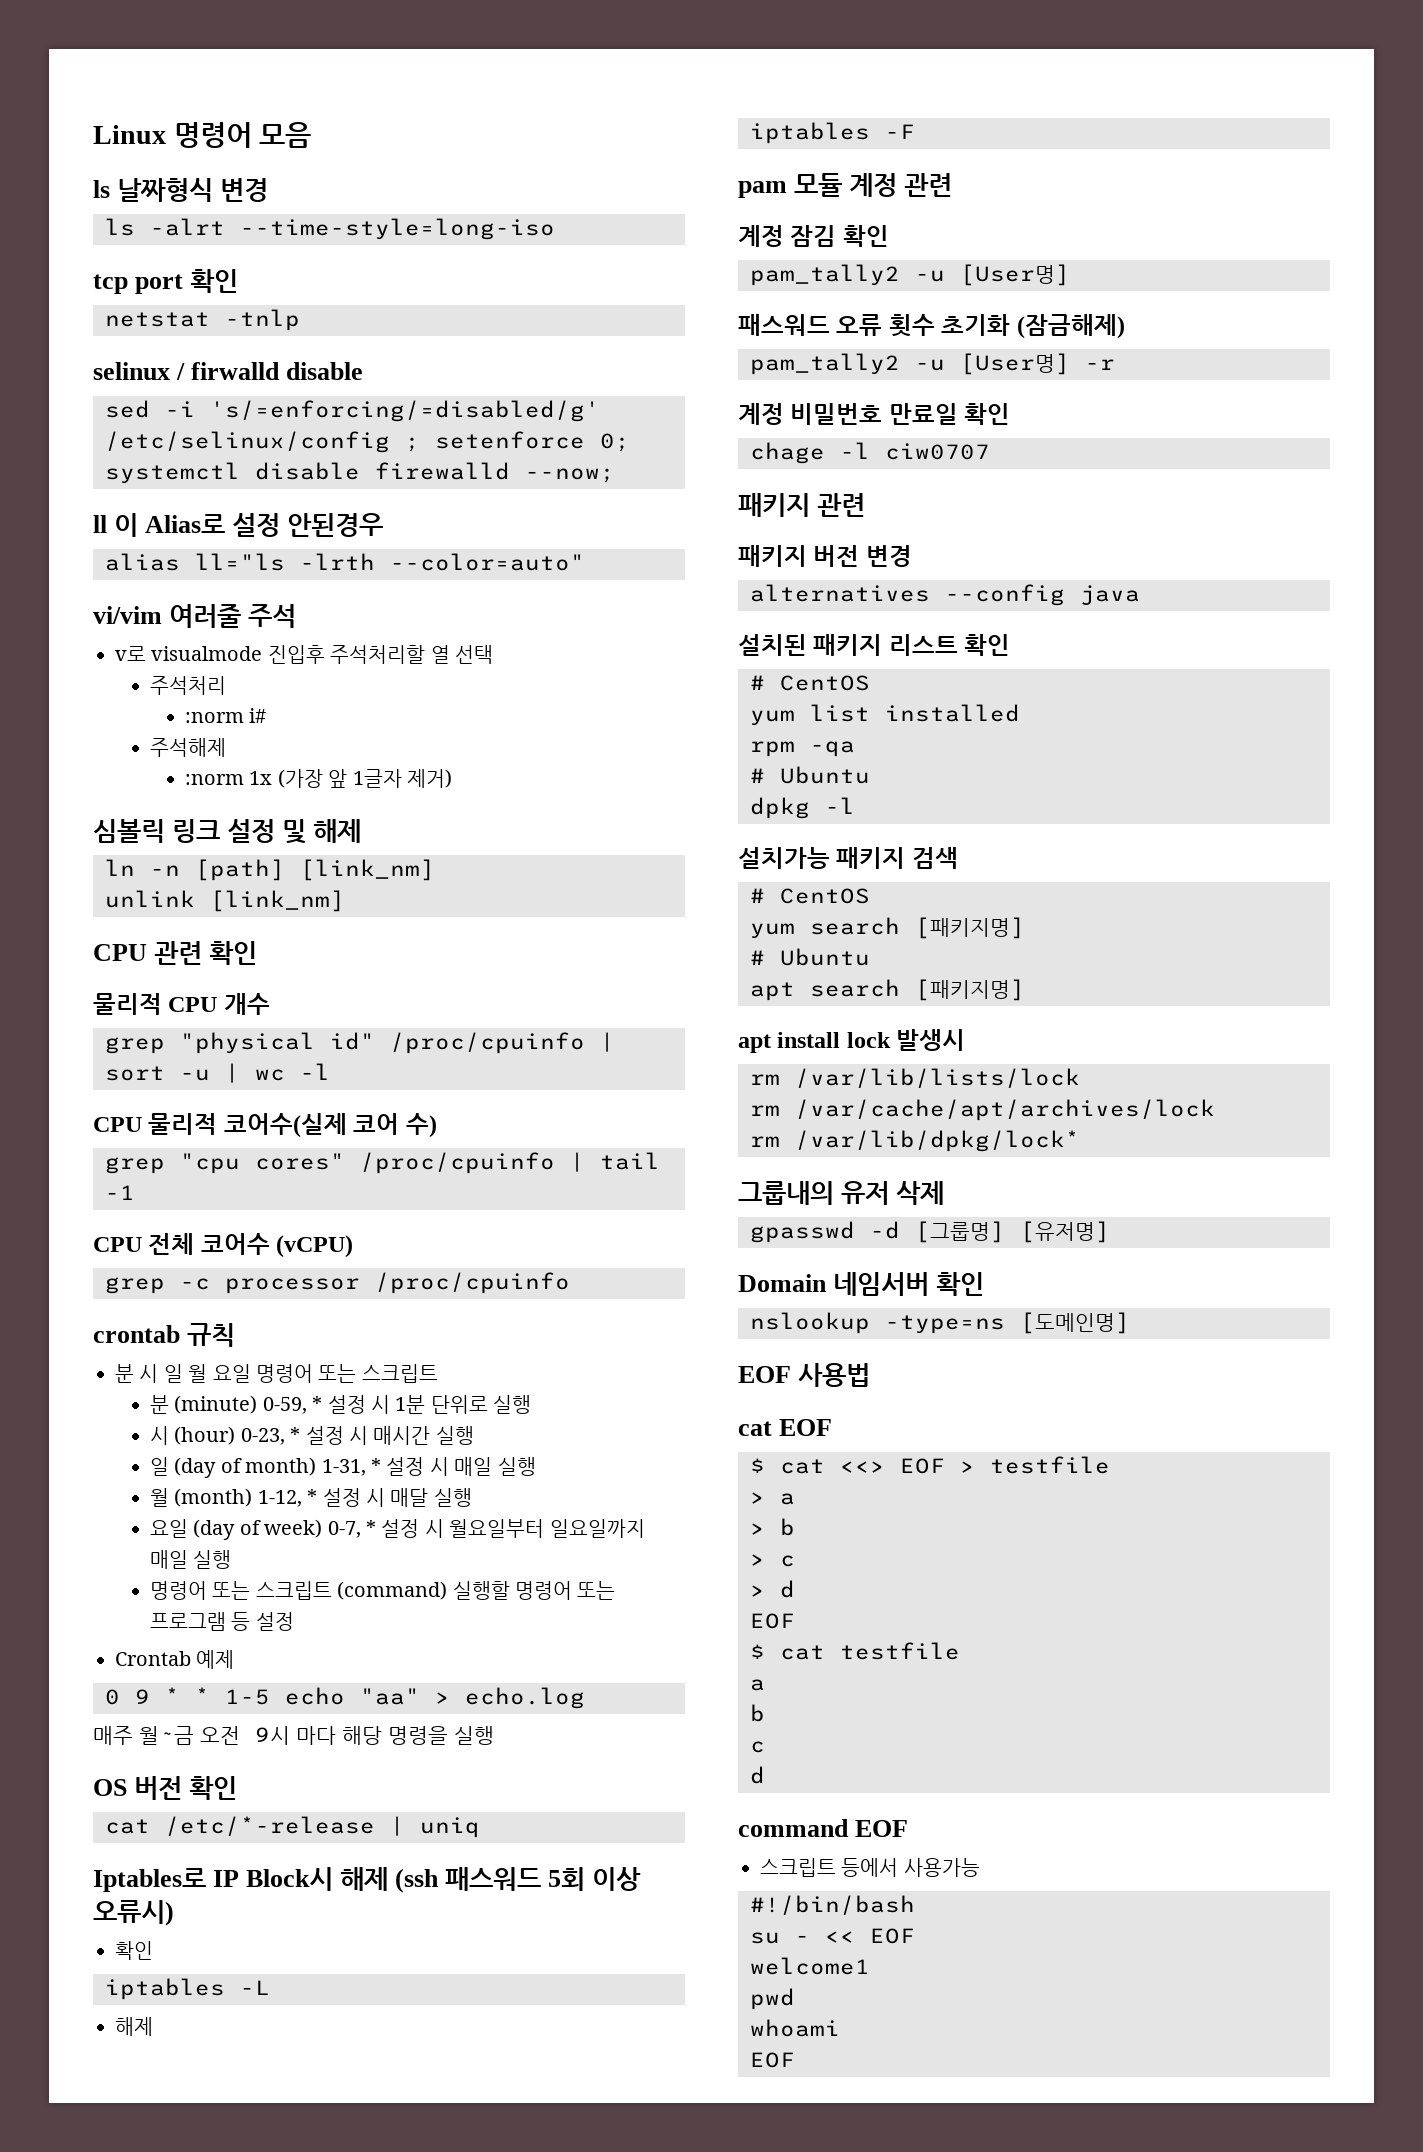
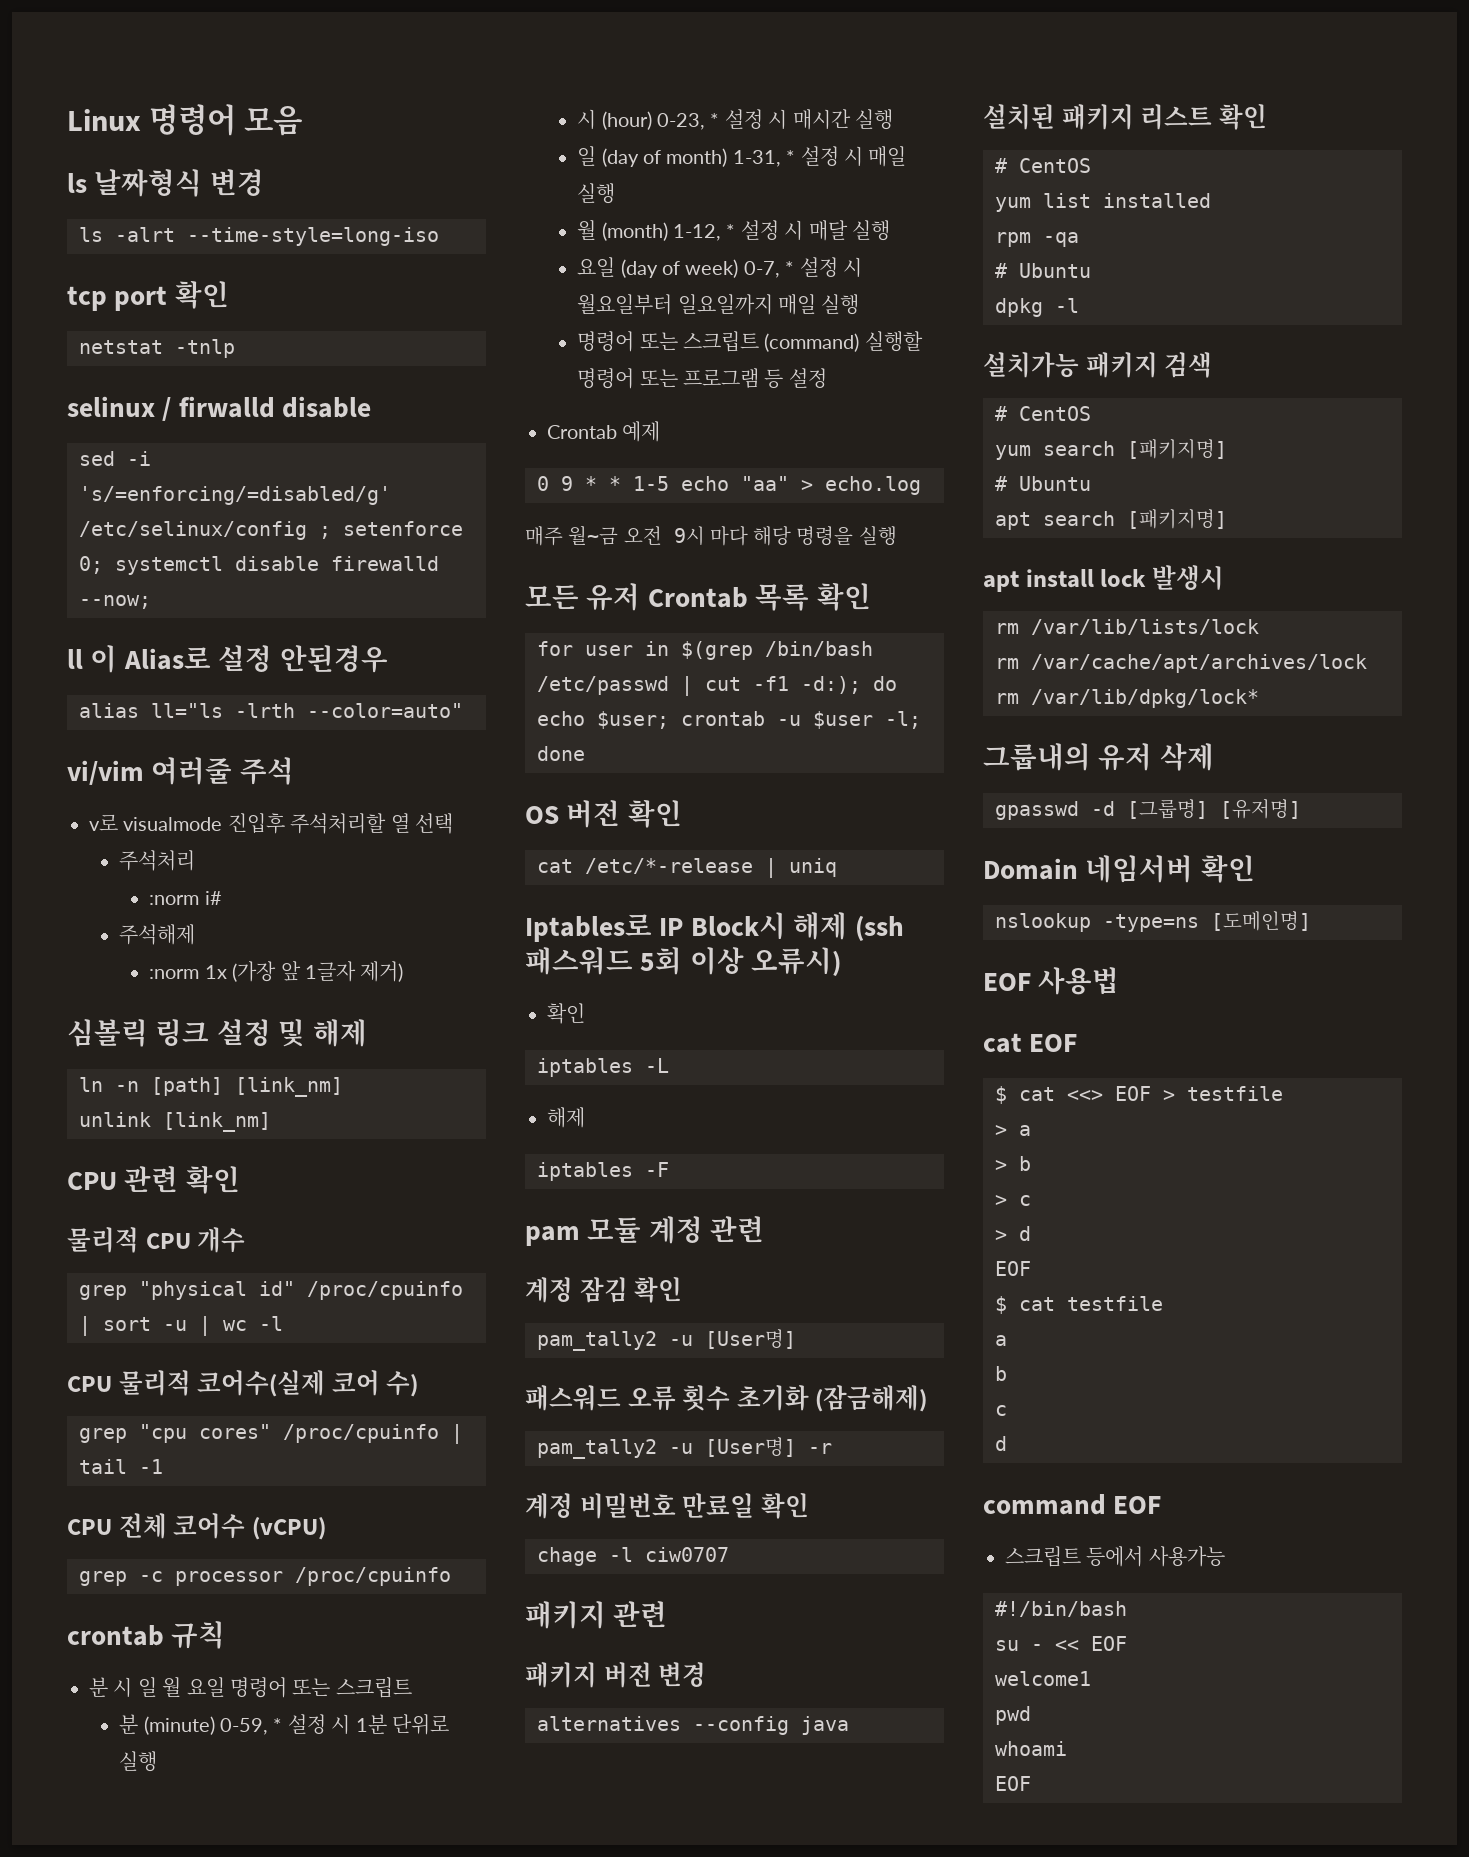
+ 모든 유저 Crontab 목록 확인
+ for user in $(grep /bin/bash /etc/passwd | cut -f1 -d:); do echo $user; crontab -u $user -l; done

